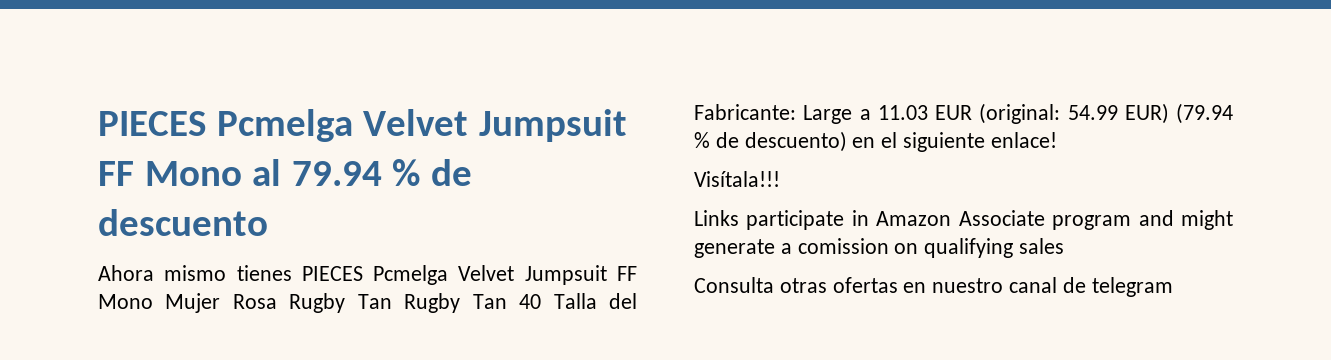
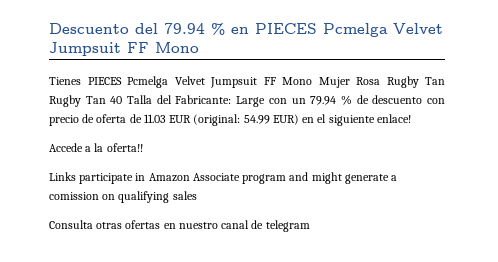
- PIECES Pcmelga Velvet Jumpsuit FF Mono al 79.94 % de descuento
- Ahora mismo tienes PIECES Pcmelga Velvet Jumpsuit FF Mono Mujer Rosa Rugby Tan Rugby Tan 40 Talla del Fabricante: Large a 11.03 EUR (original: 54.99 EUR) (79.94 % de descuento) en el siguiente enlace!
+ Descuento del 79.94 % en PIECES Pcmelga Velvet Jumpsuit FF Mono
+ Tienes PIECES Pcmelga Velvet Jumpsuit FF Mono Mujer Rosa Rugby Tan Rugby Tan 40 Talla del Fabricante: Large con un 79.94 % de descuento con precio de oferta de 11.03 EUR (original: 54.99 EUR) en el siguiente enlace!
- Visítala!!!
+ Accede a la oferta!!

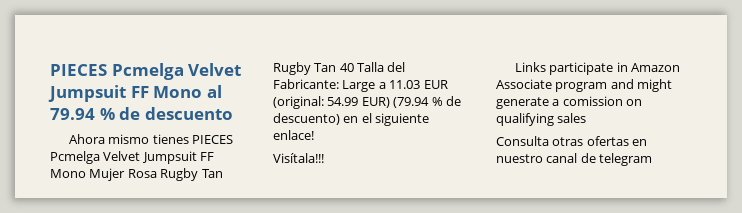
- Descuento del 79.94 % en PIECES Pcmelga Velvet Jumpsuit FF Mono
- Tienes PIECES Pcmelga Velvet Jumpsuit FF Mono Mujer Rosa Rugby Tan Rugby Tan 40 Talla del Fabricante: Large con un 79.94 % de descuento con precio de oferta de 11.03 EUR (original: 54.99 EUR) en el siguiente enlace!
+ PIECES Pcmelga Velvet Jumpsuit FF Mono al 79.94 % de descuento
+ Ahora mismo tienes PIECES Pcmelga Velvet Jumpsuit FF Mono Mujer Rosa Rugby Tan Rugby Tan 40 Talla del Fabricante: Large a 11.03 EUR (original: 54.99 EUR) (79.94 % de descuento) en el siguiente enlace!
- Accede a la oferta!!
+ Visítala!!!

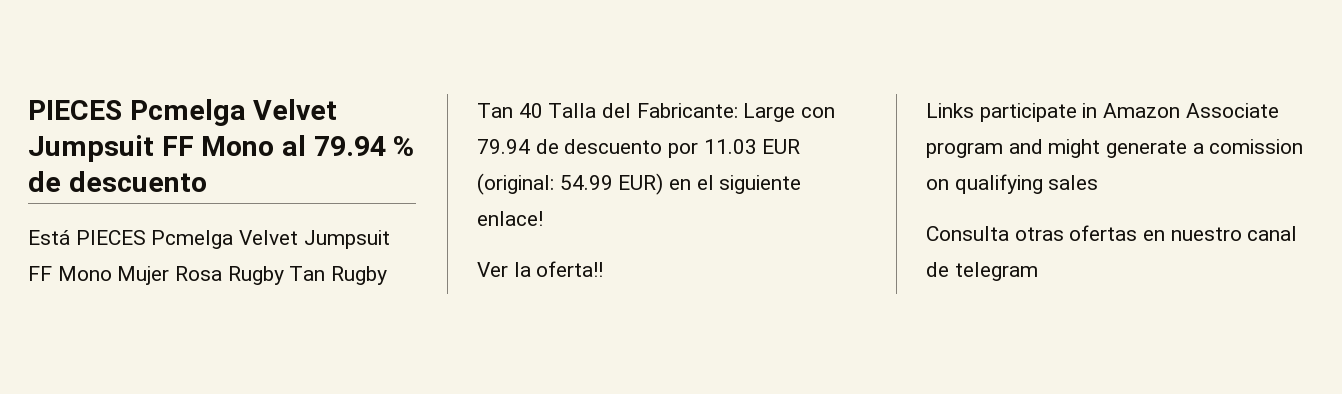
- Ahora mismo tienes PIECES Pcmelga Velvet Jumpsuit FF Mono Mujer Rosa Rugby Tan Rugby Tan 40 Talla del Fabricante: Large a 11.03 EUR (original: 54.99 EUR) (79.94 % de descuento) en el siguiente enlace!
+ Está PIECES Pcmelga Velvet Jumpsuit FF Mono Mujer Rosa Rugby Tan Rugby Tan 40 Talla del Fabricante: Large con 79.94 de descuento por 11.03 EUR (original: 54.99 EUR) en el siguiente enlace!
- Visítala!!!
+ Ver la oferta!!

